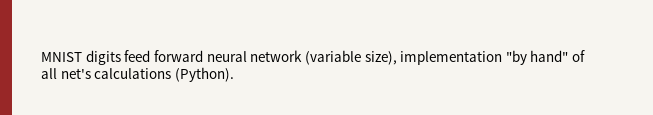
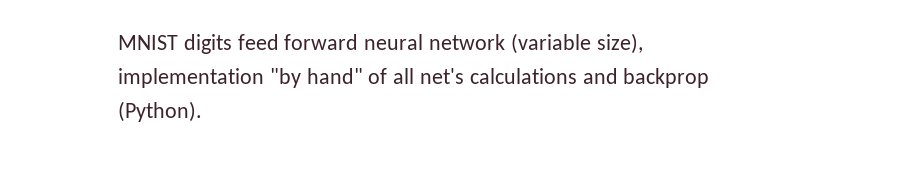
- MNIST digits feed forward neural network (variable size), implementation "by hand" of all net's calculations (Python).
+ MNIST digits feed forward neural network (variable size), implementation "by hand" of all net's calculations and backprop (Python).

